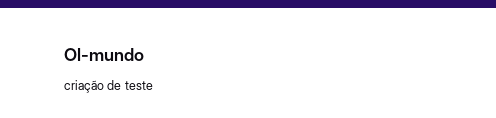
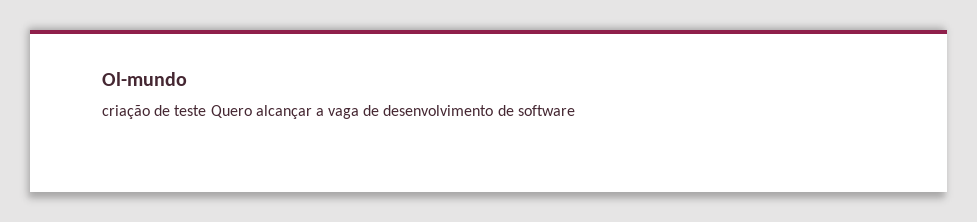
- criação de teste
+ criação de teste Quero alcançar a vaga de desenvolvimento de software

